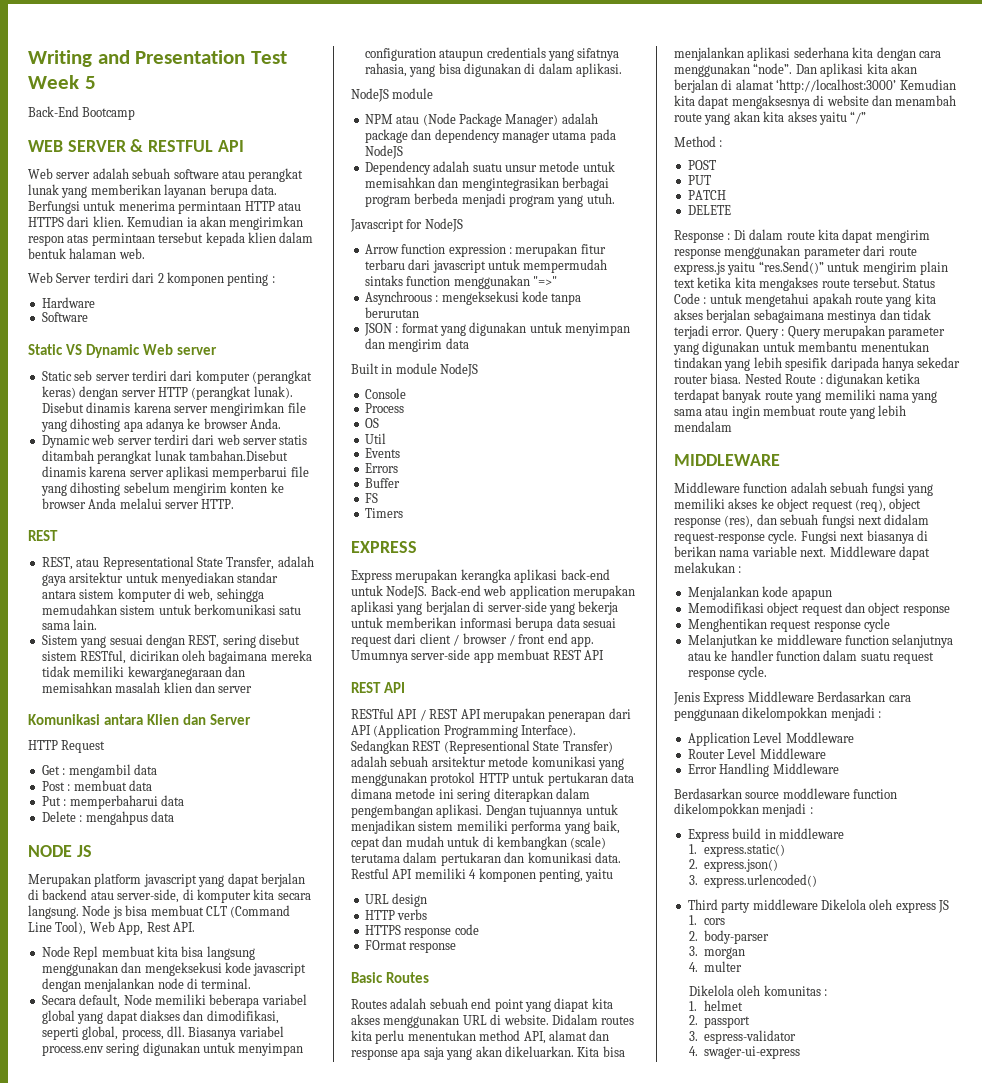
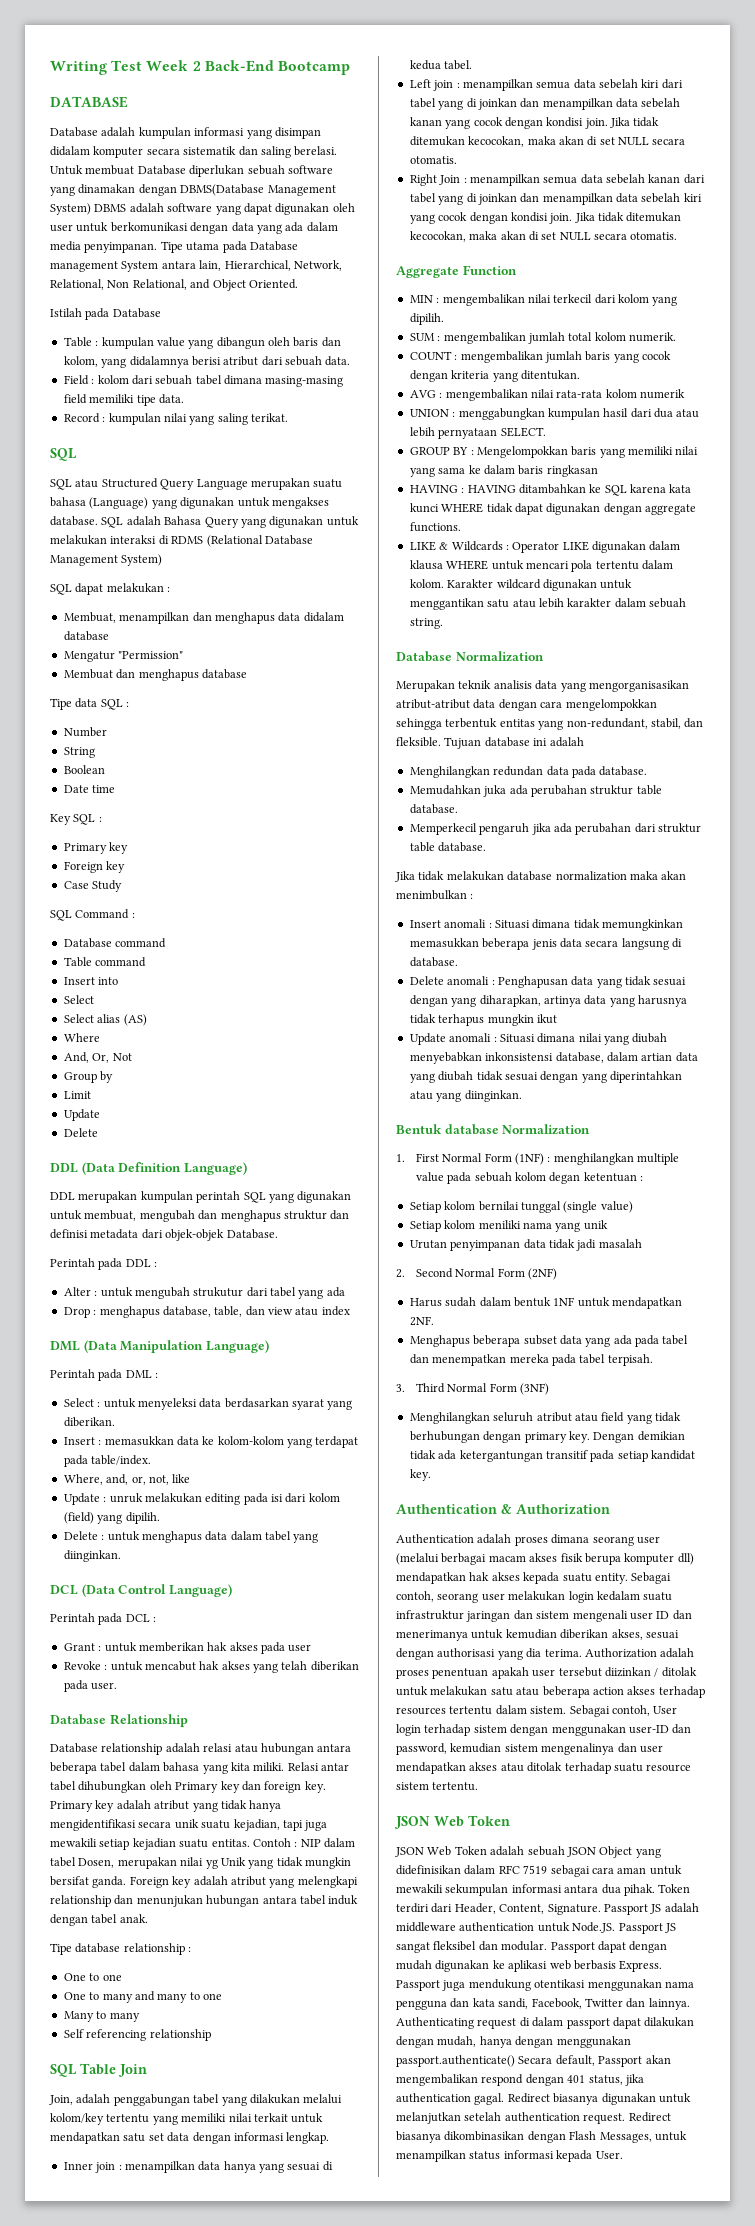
- Writing and Presentation Test Week 5
- Back-End Bootcamp
+ Writing Test Week 2 Back-End Bootcamp
- WEB SERVER & RESTFUL API
- Web server adalah sebuah software atau perangkat lunak yang memberikan layanan berupa data. Berfungsi untuk menerima permintaan HTTP atau HTTPS dari klien. Kemudian ia akan mengirimkan respon atas permintaan tersebut kepada klien dalam bentuk halaman web.
- Web Server terdiri dari 2 komponen penting :
- Hardware
- Software
- Static VS Dynamic Web server
- Static seb server terdiri dari komputer (perangkat keras) dengan server HTTP (perangkat lunak). Disebut dinamis karena server mengirimkan file yang dihosting apa adanya ke browser Anda.
- Dynamic web server terdiri dari web server statis ditambah perangkat lunak tambahan.Disebut dinamis karena server aplikasi memperbarui file yang dihosting sebelum mengirim konten ke browser Anda melalui server HTTP.
- REST
- REST, atau Representational State Transfer, adalah gaya arsitektur untuk menyediakan standar antara sistem komputer di web, sehingga memudahkan sistem untuk berkomunikasi satu sama lain.
- Sistem yang sesuai dengan REST, sering disebut sistem RESTful, dicirikan oleh bagaimana mereka tidak memiliki kewarganegaraan dan memisahkan masalah klien dan server
- Komunikasi antara Klien dan Server
- HTTP Request
- Get : mengambil data
- Post : membuat data
- Put : memperbaharui data
- Delete : mengahpus data
- NODE JS
- Merupakan platform javascript yang dapat berjalan di backend atau server-side, di komputer kita secara langsung. Node js bisa membuat CLT (Command Line Tool), Web App, Rest API.
- Node Repl membuat kita bisa langsung menggunakan dan mengeksekusi kode javascript dengan menjalankan node di terminal.
- Secara default, Node memiliki beberapa variabel global yang dapat diakses dan dimodifikasi, seperti global, process, dll. Biasanya variabel process.env sering digunakan untuk menyimpan configuration ataupun credentials yang sifatnya rahasia, yang bisa digunakan di dalam aplikasi.
- NodeJS module
- NPM atau (Node Package Manager) adalah package dan dependency manager utama pada NodeJS
- Dependency adalah suatu unsur metode untuk memisahkan dan mengintegrasikan berbagai program berbeda menjadi program yang utuh.
- Javascript for NodeJS
- Arrow function expression : merupakan fitur terbaru dari javascript untuk mempermudah sintaks function menggunakan "=>"
- Asynchroous : mengeksekusi kode tanpa berurutan
- JSON : format yang digunakan untuk menyimpan dan mengirim data
- Built in module NodeJS
- Console
- Process
- OS
- Util
- Events
- Errors
- Buffer
- FS
- Timers
- EXPRESS
- Express merupakan kerangka aplikasi back-end untuk NodeJS. Back-end web application merupakan aplikasi yang berjalan di server-side yang bekerja untuk memberikan informasi berupa data sesuai request dari client / browser / front end app. Umumnya server-side app membuat REST API
- REST API
- RESTful API / REST API merupakan penerapan dari API (Application Programming Interface). Sedangkan REST (Representional State Transfer) adalah sebuah arsitektur metode komunikasi yang menggunakan protokol HTTP untuk pertukaran data dimana metode ini sering diterapkan dalam pengembangan aplikasi. Dengan tujuannya untuk menjadikan sistem memiliki performa yang baik, cepat dan mudah untuk di kembangkan (scale) terutama dalam pertukaran dan komunikasi data. Restful API memiliki 4 komponen penting, yaitu
- URL design
- HTTP verbs
- HTTPS response code
- FOrmat response
- Basic Routes
- Routes adalah sebuah end point yang diapat kita akses menggunakan URL di website. Didalam routes kita perlu menentukan method API, alamat dan response apa saja yang akan dikeluarkan. Kita bisa menjalankan aplikasi sederhana kita dengan cara menggunakan “node”. Dan aplikasi kita akan berjalan di alamat ‘http://localhost:3000’ Kemudian kita dapat mengaksesnya di website dan menambah route yang akan kita akses yaitu “/”
- Method :
- POST
- PUT
- PATCH
- DELETE
- Response : Di dalam route kita dapat mengirim response menggunakan parameter dari route express.js yaitu “res.Send()” untuk mengirim plain text ketika kita mengakses route tersebut. Status Code : untuk mengetahui apakah route yang kita akses berjalan sebagaimana mestinya dan tidak terjadi error. Query : Query merupakan parameter yang digunakan untuk membantu menentukan tindakan yang lebih spesifik daripada hanya sekedar router biasa. Nested Route : digunakan ketika terdapat banyak route yang memiliki nama yang sama atau ingin membuat route yang lebih mendalam
- MIDDLEWARE
- Middleware function adalah sebuah fungsi yang memiliki akses ke object request (req), object response (res), dan sebuah fungsi next didalam request-response cycle. Fungsi next biasanya di berikan nama variable next. Middleware dapat melakukan :
- Menjalankan kode apapun
- Memodifikasi object request dan object response
- Menghentikan request response cycle
- Melanjutkan ke middleware function selanjutnya atau ke handler function dalam suatu request response cycle.
- Jenis Express Middleware Berdasarkan cara penggunaan dikelompokkan menjadi :
- Application Level Moddleware
- Router Level Middleware
- Error Handling Middleware
- Berdasarkan source moddleware function dikelompokkan menjadi :
- Express build in middleware
- 1. express.static()
- 2. express.json()
- 3. express.urlencoded()
- Third party middleware Dikelola oleh express JS
- 1. cors
- 2. body-parser
- 3. morgan
- 4. multer
- Dikelola oleh komunitas :
- 1. helmet
- 2. passport
- 3. espress-validator
- 4. swager-ui-express
+ DATABASE
+ Database adalah kumpulan informasi yang disimpan didalam komputer secara sistematik dan saling berelasi. Untuk membuat Database diperlukan sebuah software yang dinamakan dengan DBMS(Database Management System) DBMS adalah software yang dapat digunakan oleh user untuk berkomunikasi dengan data yang ada dalam media penyimpanan. Tipe utama pada Database management System antara lain, Hierarchical, Network, Relational, Non Relational, and Object Oriented.
+ Istilah pada Database
+ Table : kumpulan value yang dibangun oleh baris dan kolom, yang didalamnya berisi atribut dari sebuah data.
+ Field : kolom dari sebuah tabel dimana masing-masing field memiliki tipe data.
+ Record : kumpulan nilai yang saling terikat.
+ SQL
+ SQL atau Structured Query Language merupakan suatu bahasa (Language) yang digunakan untuk mengakses database. SQL adalah Bahasa Query yang digunakan untuk melakukan interaksi di RDMS (Relational Database Management System)
+ SQL dapat melakukan :
+ Membuat, menampilkan dan menghapus data didalam database
+ Mengatur "Permission"
+ Membuat dan menghapus database
+ Tipe data SQL :
+ Number
+ String
+ Boolean
+ Date time
+ Key SQL :
+ Primary key
+ Foreign key
+ Case Study
+ SQL Command :
+ Database command
+ Table command
+ Insert into
+ Select
+ Select alias (AS)
+ Where
+ And, Or, Not
+ Group by
+ Limit
+ Update
+ Delete
+ DDL (Data Definition Language)
+ DDL merupakan kumpulan perintah SQL yang digunakan untuk membuat, mengubah dan menghapus struktur dan definisi metadata dari objek-objek Database.
+ Perintah pada DDL :
+ Alter : untuk mengubah strukutur dari tabel yang ada
+ Drop : menghapus database, table, dan view atau index
+ DML (Data Manipulation Language)
+ Perintah pada DML :
+ Select : untuk menyeleksi data berdasarkan syarat yang diberikan.
+ Insert : memasukkan data ke kolom-kolom yang terdapat pada table/index.
+ Where, and, or, not, like
+ Update : unruk melakukan editing pada isi dari kolom (field) yang dipilih.
+ Delete : untuk menghapus data dalam tabel yang diinginkan.
+ DCL (Data Control Language)
+ Perintah pada DCL :
+ Grant : untuk memberikan hak akses pada user
+ Revoke : untuk mencabut hak akses yang telah diberikan pada user.
+ Database Relationship
+ Database relationship adalah relasi atau hubungan antara beberapa tabel dalam bahasa yang kita miliki. Relasi antar tabel dihubungkan oleh Primary key dan foreign key. Primary key adalah atribut yang tidak hanya mengidentifikasi secara unik suatu kejadian, tapi juga mewakili setiap kejadian suatu entitas. Contoh : NIP dalam tabel Dosen, merupakan nilai yg Unik yang tidak mungkin bersifat ganda. Foreign key adalah atribut yang melengkapi relationship dan menunjukan hubungan antara tabel induk dengan tabel anak.
+ Tipe database relationship :
+ One to one
+ One to many and many to one
+ Many to many
+ Self referencing relationship
+ SQL Table Join
+ Join, adalah penggabungan tabel yang dilakukan melalui kolom/key tertentu yang memiliki nilai terkait untuk mendapatkan satu set data dengan informasi lengkap.
+ Inner join : menampilkan data hanya yang sesuai di kedua tabel.
+ Left join : menampilkan semua data sebelah kiri dari tabel yang di joinkan dan menampilkan data sebelah kanan yang cocok dengan kondisi join. Jika tidak ditemukan kecocokan, maka akan di set NULL secara otomatis.
+ Right Join : menampilkan semua data sebelah kanan dari tabel yang di joinkan dan menampilkan data sebelah kiri yang cocok dengan kondisi join. Jika tidak ditemukan kecocokan, maka akan di set NULL secara otomatis.
+ Aggregate Function
+ MIN : mengembalikan nilai terkecil dari kolom yang dipilih.
+ SUM : mengembalikan jumlah total kolom numerik.
+ COUNT : mengembalikan jumlah baris yang cocok dengan kriteria yang ditentukan.
+ AVG : mengembalikan nilai rata-rata kolom numerik
+ UNION : menggabungkan kumpulan hasil dari dua atau lebih pernyataan SELECT.
+ GROUP BY : Mengelompokkan baris yang memiliki nilai yang sama ke dalam baris ringkasan
+ HAVING : HAVING ditambahkan ke SQL karena kata kunci WHERE tidak dapat digunakan dengan aggregate functions.
+ LIKE & Wildcards : Operator LIKE digunakan dalam klausa WHERE untuk mencari pola tertentu dalam kolom. Karakter wildcard digunakan untuk menggantikan satu atau lebih karakter dalam sebuah string.
+ Database Normalization
+ Merupakan teknik analisis data yang mengorganisasikan atribut-atribut data dengan cara mengelompokkan sehingga terbentuk entitas yang non-redundant, stabil, dan fleksible. Tujuan database ini adalah
+ Menghilangkan redundan data pada database.
+ Memudahkan juka ada perubahan struktur table database.
+ Memperkecil pengaruh jika ada perubahan dari struktur table database.
+ Jika tidak melakukan database normalization maka akan menimbulkan :
+ Insert anomali : Situasi dimana tidak memungkinkan memasukkan beberapa jenis data secara langsung di database.
+ Delete anomali : Penghapusan data yang tidak sesuai dengan yang diharapkan, artinya data yang harusnya tidak terhapus mungkin ikut
+ Update anomali : Situasi dimana nilai yang diubah menyebabkan inkonsistensi database, dalam artian data yang diubah tidak sesuai dengan yang diperintahkan atau yang diinginkan.
+ Bentuk database Normalization
+ 1. First Normal Form (1NF) : menghilangkan multiple value pada sebuah kolom degan ketentuan :
+ Setiap kolom bernilai tunggal (single value)
+ Setiap kolom meniliki nama yang unik
+ Urutan penyimpanan data tidak jadi masalah
+ 2. Second Normal Form (2NF)
+ Harus sudah dalam bentuk 1NF untuk mendapatkan 2NF.
+ Menghapus beberapa subset data yang ada pada tabel dan menempatkan mereka pada tabel terpisah.
+ 3. Third Normal Form (3NF)
+ Menghilangkan seluruh atribut atau field yang tidak berhubungan dengan primary key. Dengan demikian tidak ada ketergantungan transitif pada setiap kandidat key.
+ Authentication & Authorization
+ Authentication adalah proses dimana seorang user (melalui berbagai macam akses fisik berupa komputer dll) mendapatkan hak akses kepada suatu entity. Sebagai contoh, seorang user melakukan login kedalam suatu infrastruktur jaringan dan sistem mengenali user ID dan menerimanya untuk kemudian diberikan akses, sesuai dengan authorisasi yang dia terima. Authorization adalah proses penentuan apakah user tersebut diizinkan / ditolak untuk melakukan satu atau beberapa action akses terhadap resources tertentu dalam sistem. Sebagai contoh, User login terhadap sistem dengan menggunakan user-ID dan password, kemudian sistem mengenalinya dan user mendapatkan akses atau ditolak terhadap suatu resource sistem tertentu.
+ JSON Web Token
+ JSON Web Token adalah sebuah JSON Object yang didefinisikan dalam RFC 7519 sebagai cara aman untuk mewakili sekumpulan informasi antara dua pihak. Token terdiri dari Header, Content, Signature. Passport JS adalah middleware authentication untuk Node.JS. Passport JS sangat fleksibel dan modular. Passport dapat dengan mudah digunakan ke aplikasi web berbasis Express. Passport juga mendukung otentikasi menggunakan nama pengguna dan kata sandi, Facebook, Twitter dan lainnya. Authenticating request di dalam passport dapat dilakukan dengan mudah, hanya dengan menggunakan passport.authenticate() Secara default, Passport akan mengembalikan respond dengan 401 status, jika authentication gagal. Redirect biasanya digunakan untuk melanjutkan setelah authentication request. Redirect biasanya dikombinasikan dengan Flash Messages, untuk menampilkan status informasi kepada User.

